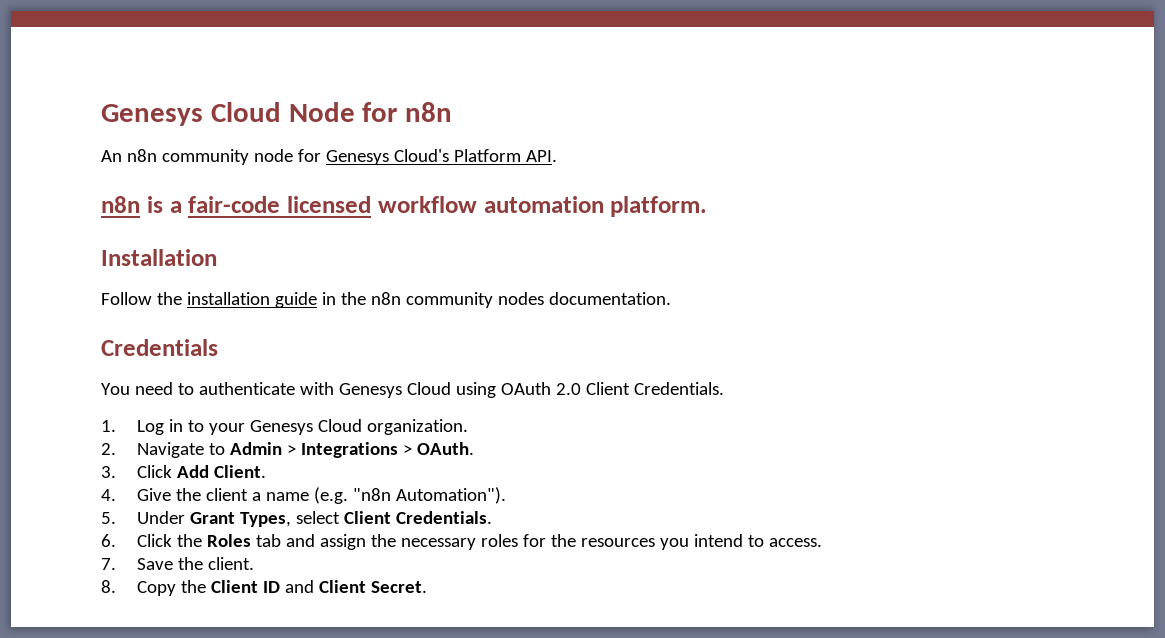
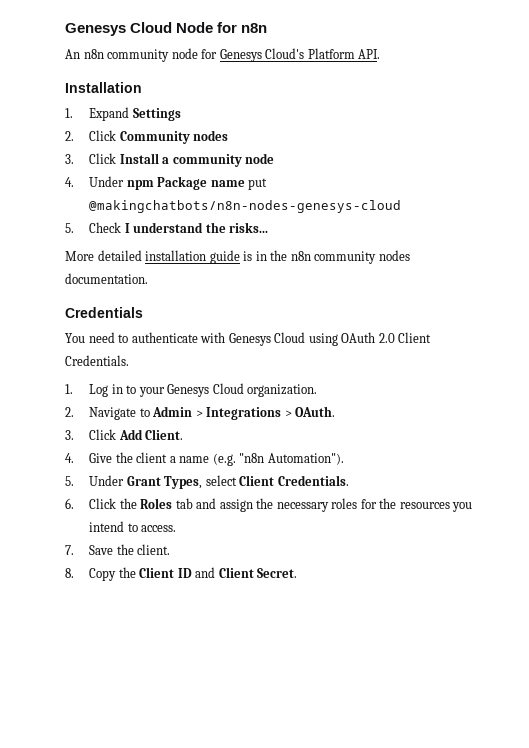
- n8n is a fair-code licensed workflow automation platform.
  Installation
- Follow the installation guide in the n8n community nodes documentation.
+ 1. Expand Settings
+ 2. Click Community nodes
+ 3. Click Install a community node
+ 4. Under npm Package name put @makingchatbots/n8n-nodes-genesys-cloud
+ 5. Check I understand the risks...
+ More detailed installation guide is in the n8n community nodes documentation.

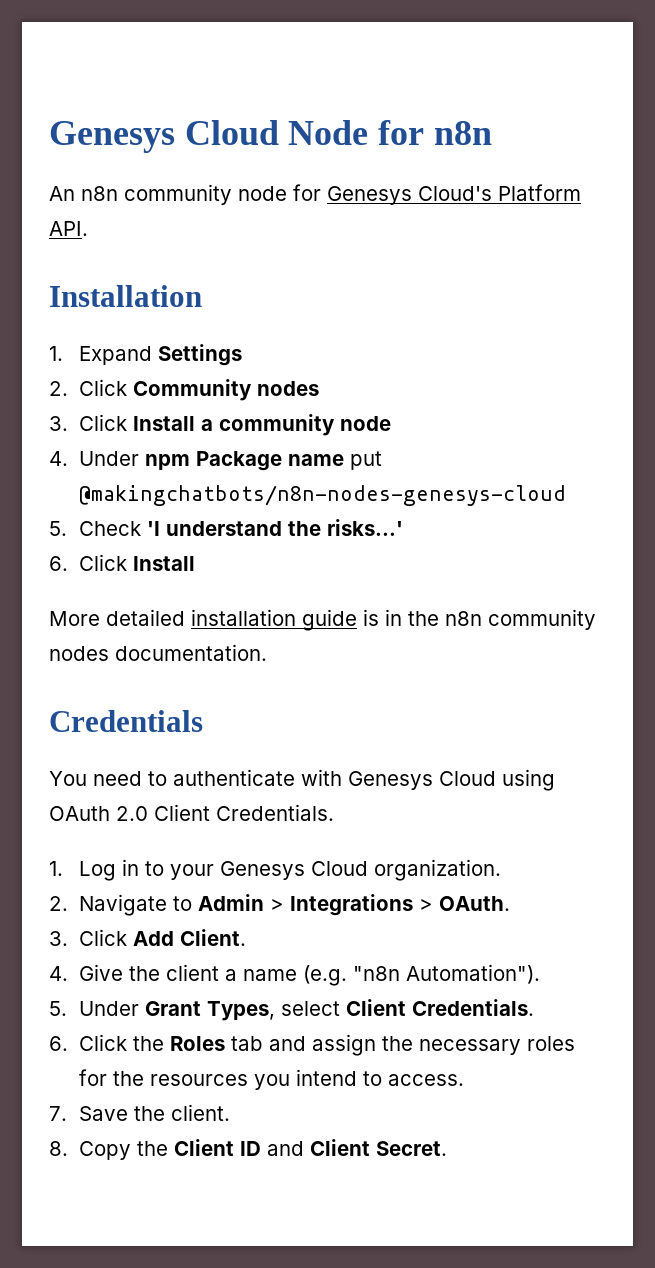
- 5. Check I understand the risks...
+ 5. Check 'I understand the risks...'
+ 6. Click Install

